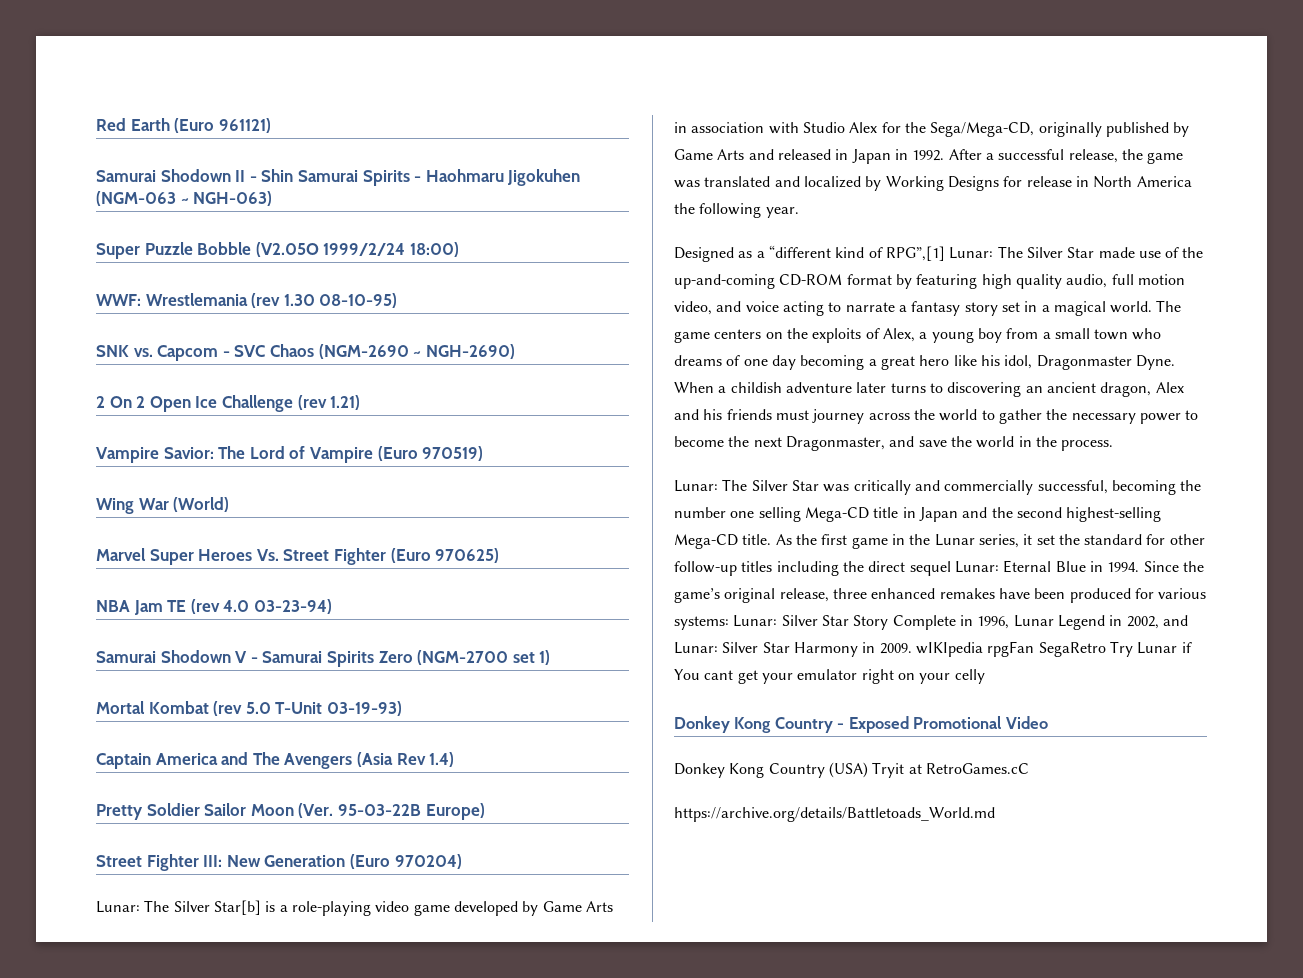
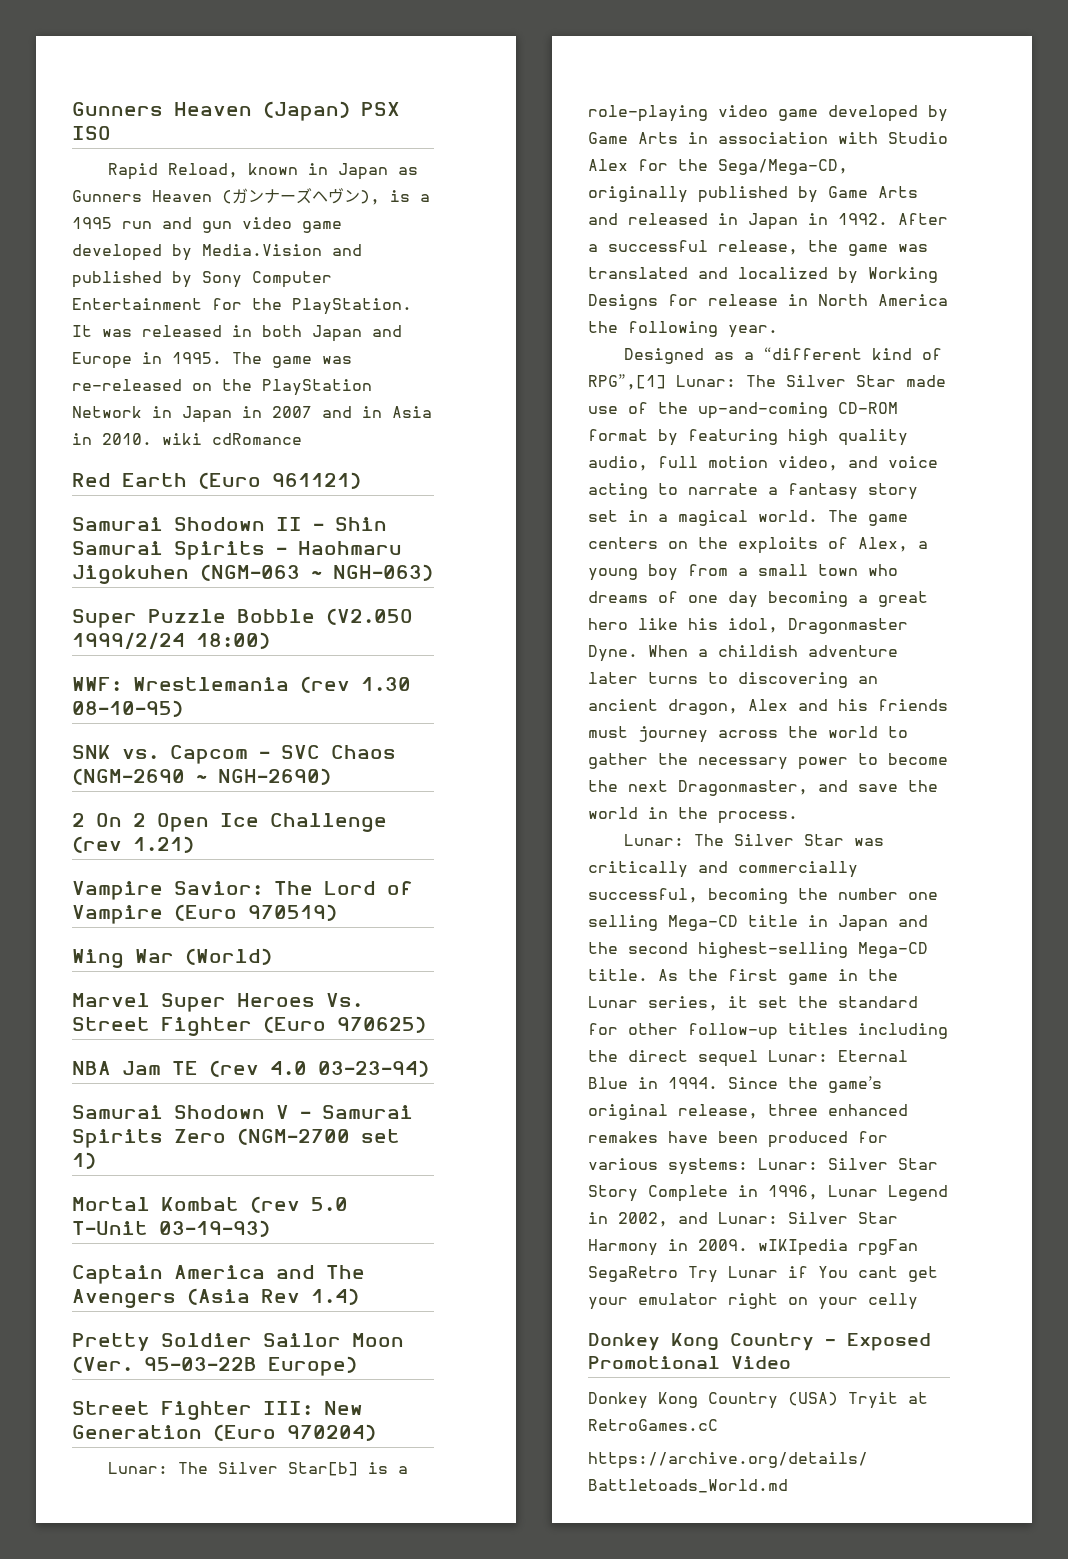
+ Gunners Heaven (Japan) PSX ISO
+ Rapid Reload, known in Japan as Gunners Heaven (ガンナーズヘヴン), is a 1995 run and gun video game developed by Media.Vision and published by Sony Computer Entertainment for the PlayStation. It was released in both Japan and Europe in 1995. The game was re-released on the PlayStation Network in Japan in 2007 and in Asia in 2010. wiki cdRomance

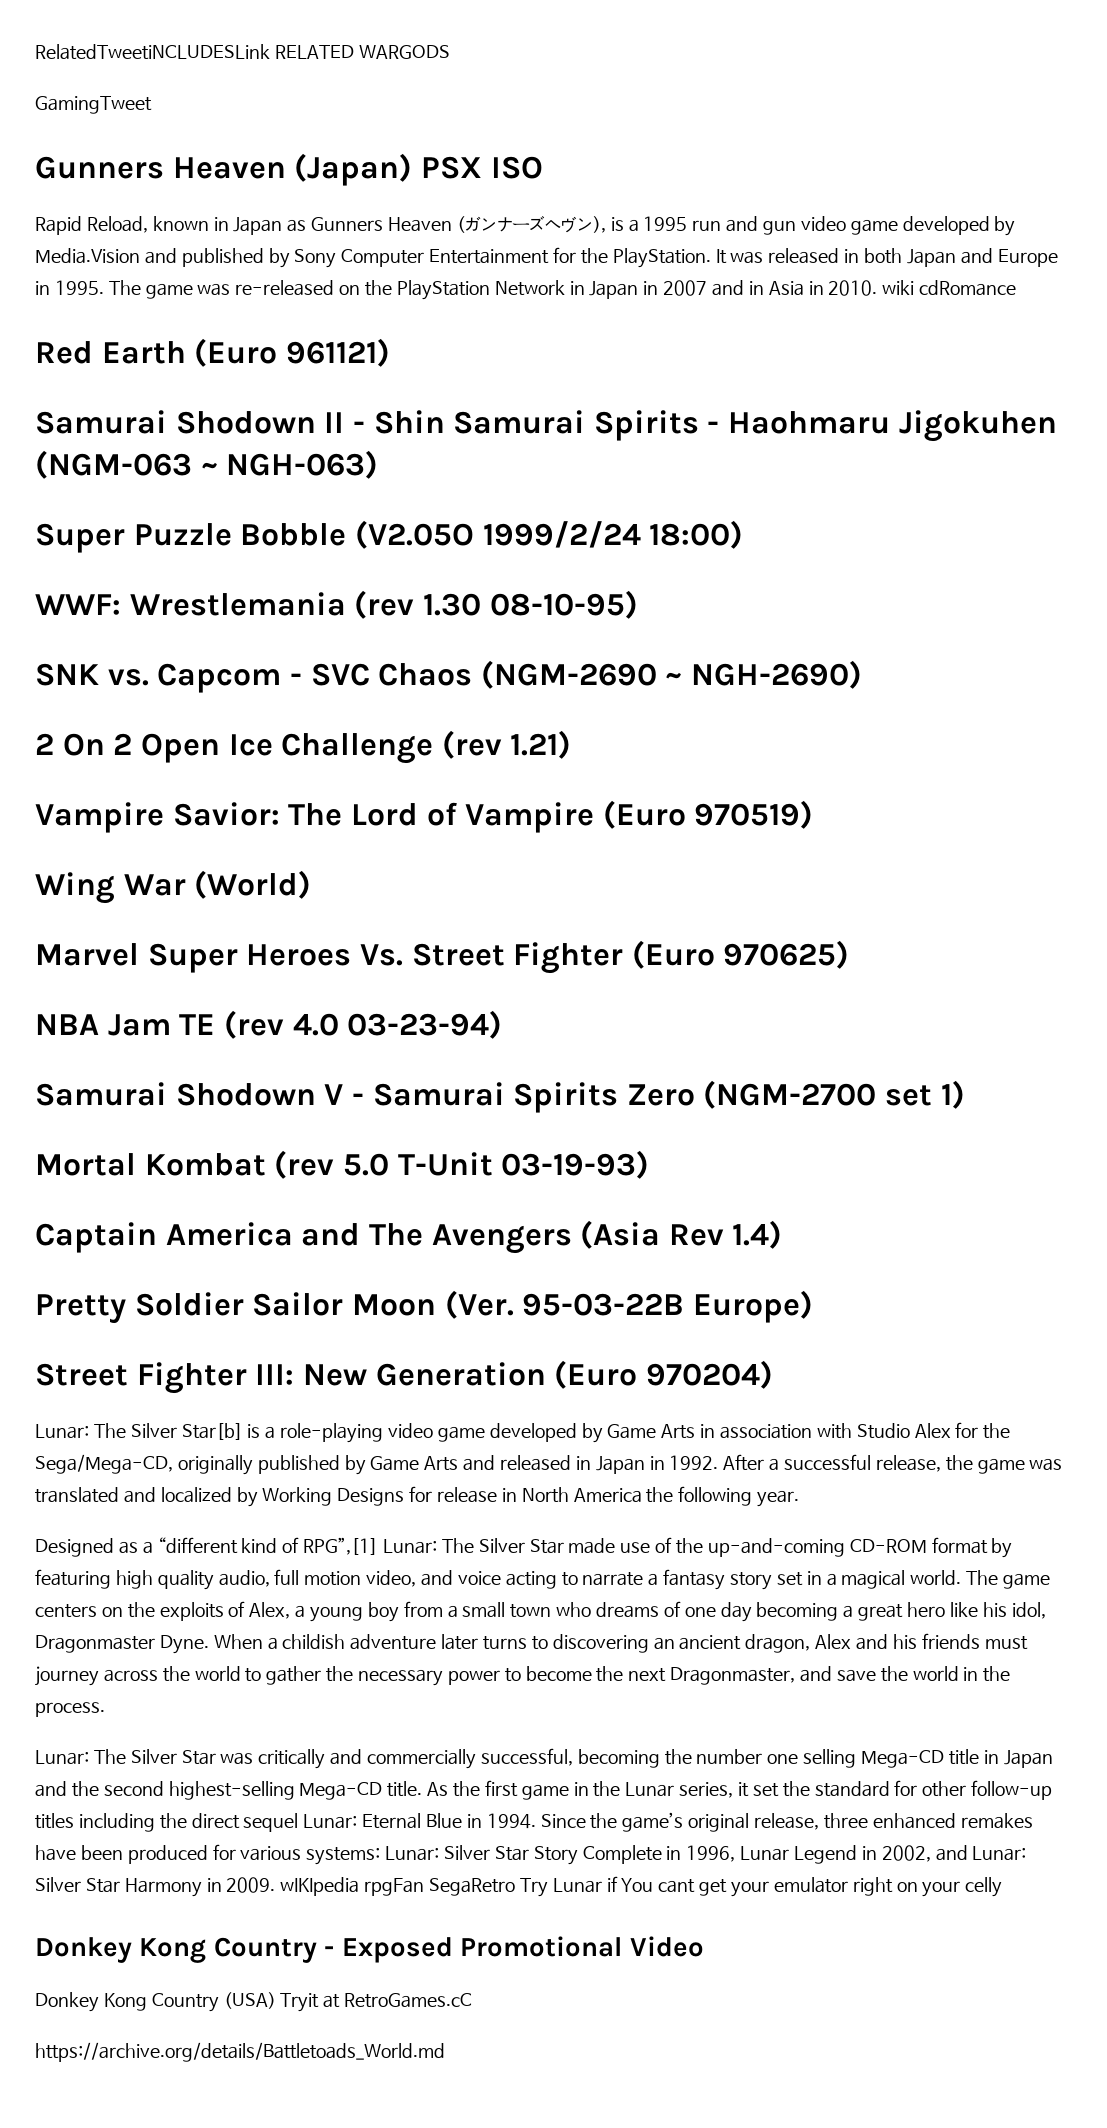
+ RelatedTweetiNCLUDESLink RELATED WARGODS
+ GamingTweet

